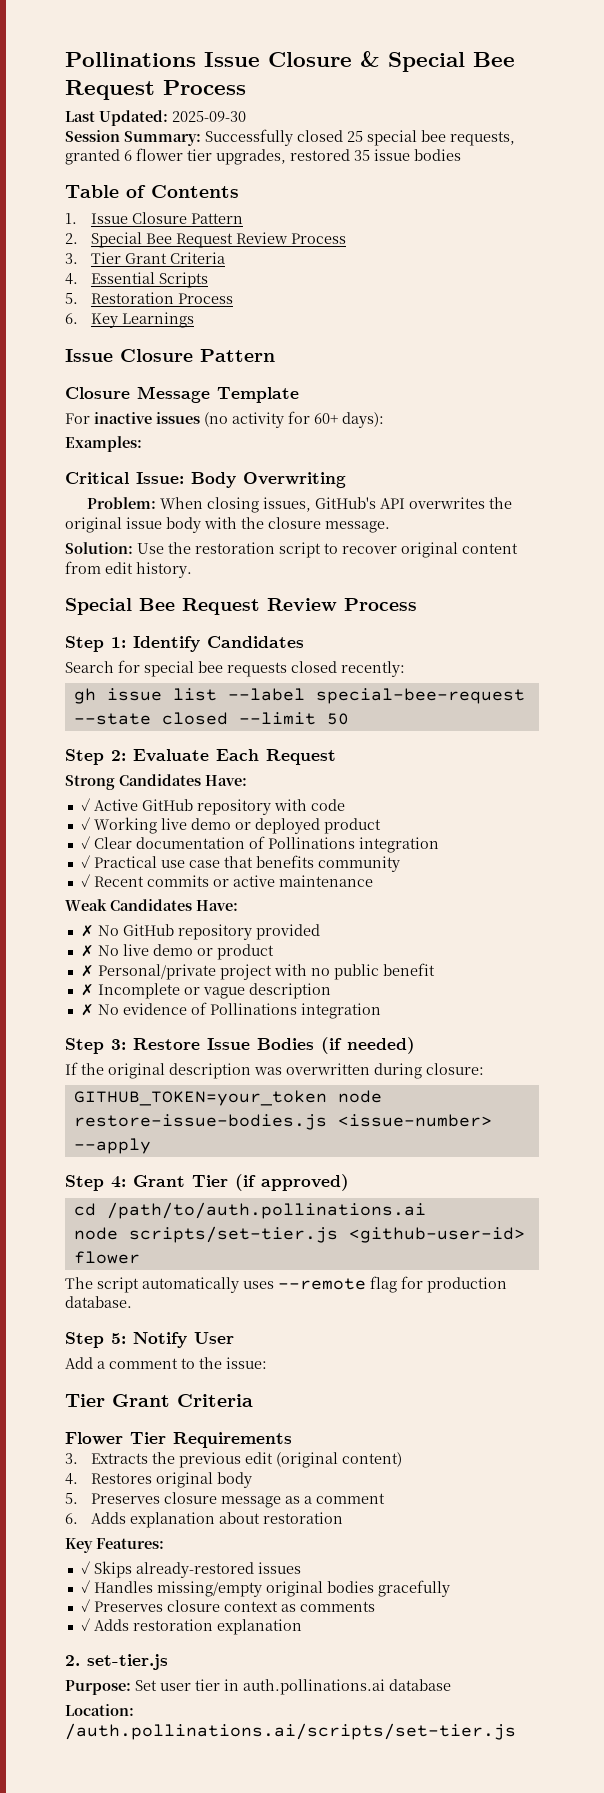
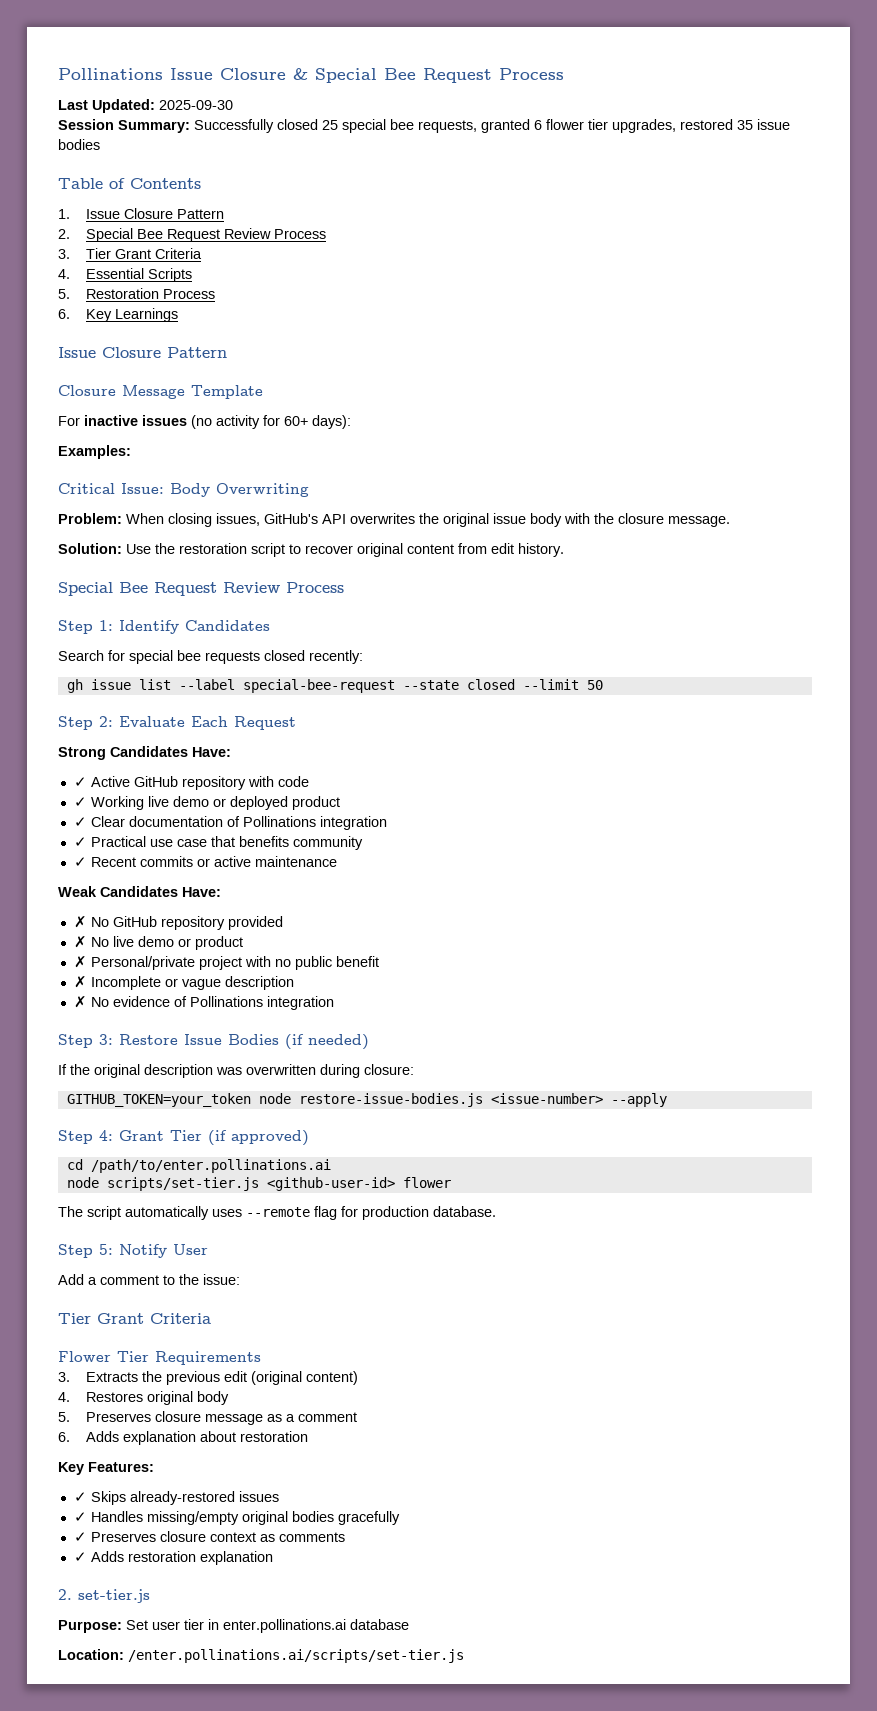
- cd /path/to/auth.pollinations.ai
+ cd /path/to/enter.pollinations.ai
- Purpose: Set user tier in auth.pollinations.ai database
+ Purpose: Set user tier in enter.pollinations.ai database
- Location: /auth.pollinations.ai/scripts/set-tier.js
+ Location: /enter.pollinations.ai/scripts/set-tier.js

